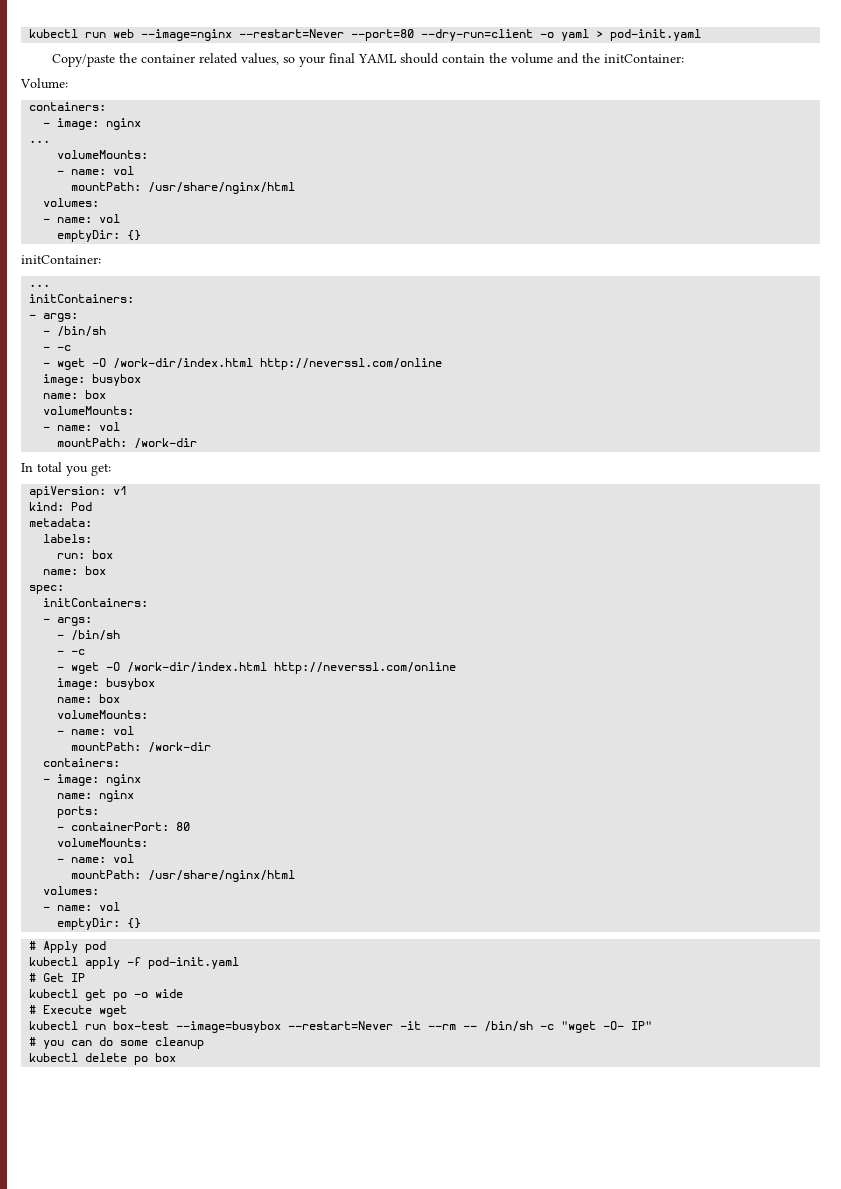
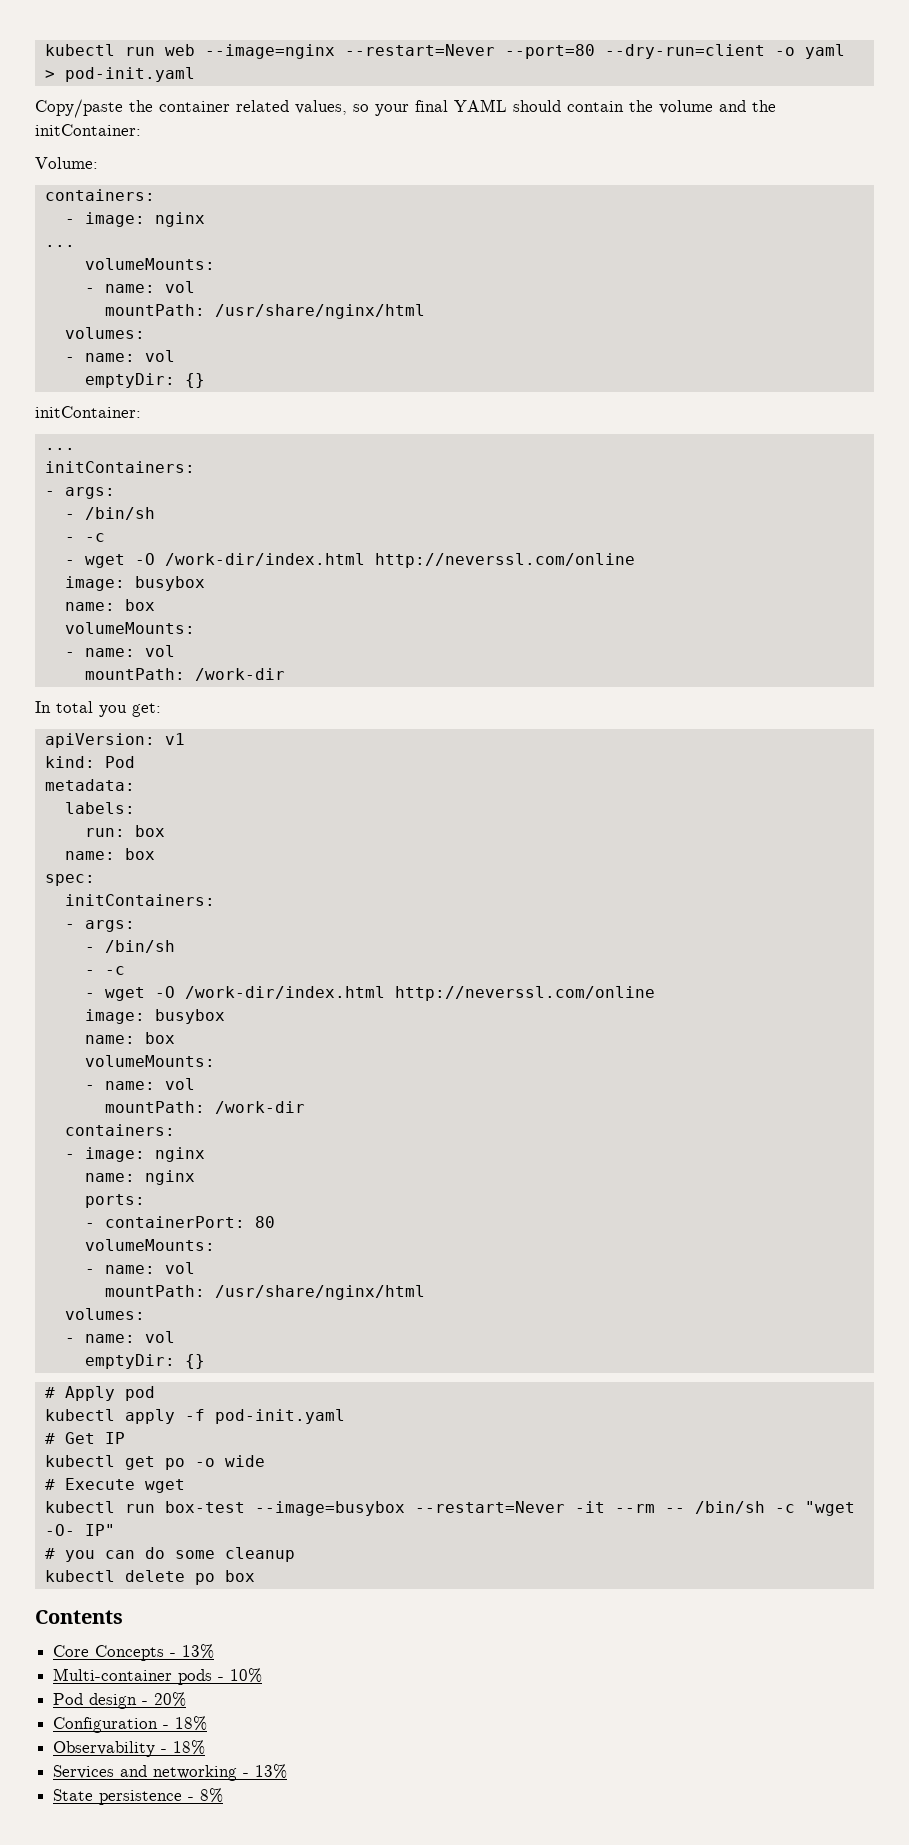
+ Contents
+ Core Concepts - 13%
+ Multi-container pods - 10%
+ Pod design - 20%
+ Configuration - 18%
+ Observability - 18%
+ Services and networking - 13%
+ State persistence - 8%

